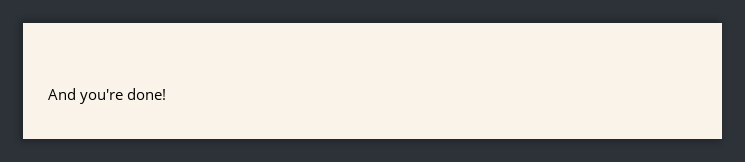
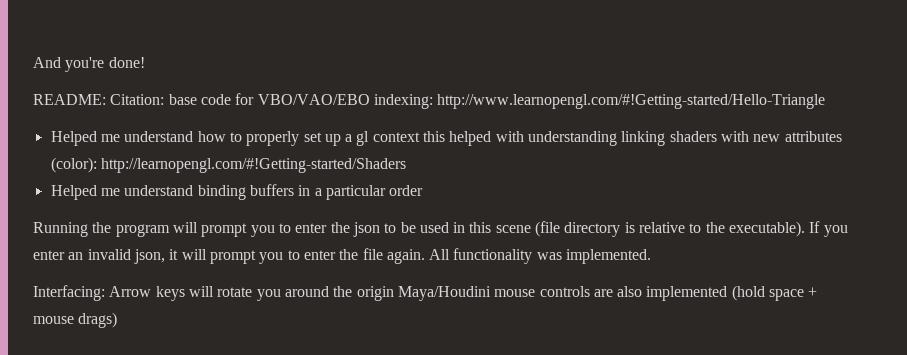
+ README: Citation: base code for VBO/VAO/EBO indexing: http://www.learnopengl.com/#!Getting-started/Hello-Triangle
+ Helped me understand how to properly set up a gl context this helped with understanding linking shaders with new attributes (color): http://learnopengl.com/#!Getting-started/Shaders
+ Helped me understand binding buffers in a particular order
+ Running the program will prompt you to enter the json to be used in this scene (file directory is relative to the executable). If you enter an invalid json, it will prompt you to enter the file again. All functionality was implemented.
+ Interfacing: Arrow keys will rotate you around the origin Maya/Houdini mouse controls are also implemented (hold space + mouse drags)

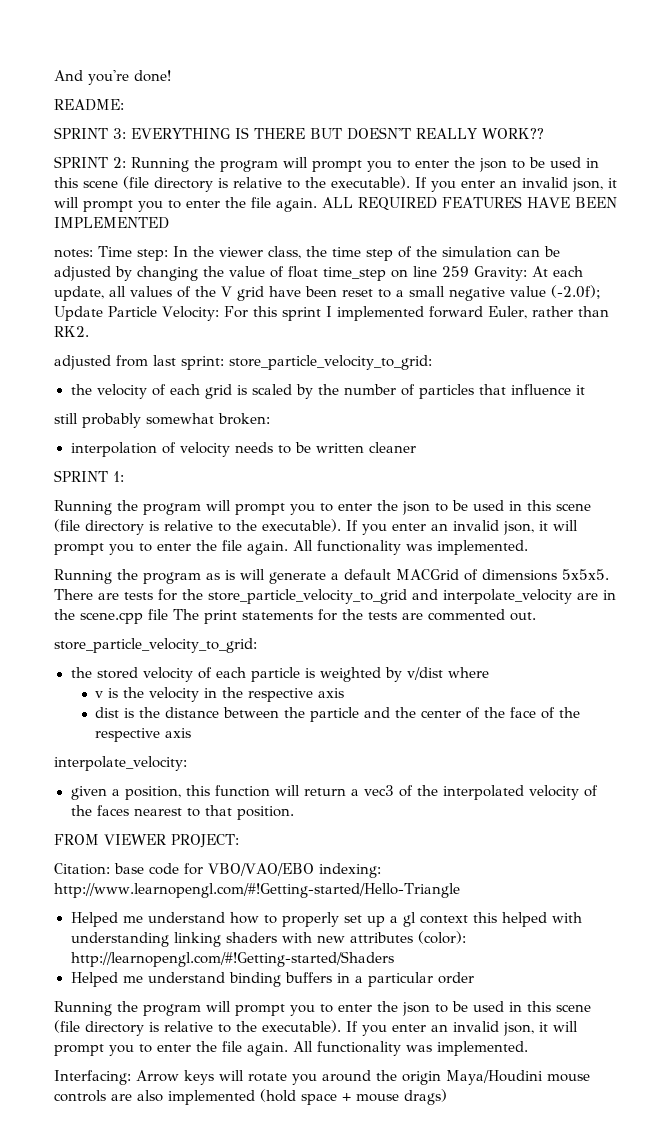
- README: Citation: base code for VBO/VAO/EBO indexing: http://www.learnopengl.com/#!Getting-started/Hello-Triangle
+ README:
+ SPRINT 3: EVERYTHING IS THERE BUT DOESN'T REALLY WORK??
+ SPRINT 2: Running the program will prompt you to enter the json to be used in this scene (file directory is relative to the executable). If you enter an invalid json, it will prompt you to enter the file again. ALL REQUIRED FEATURES HAVE BEEN IMPLEMENTED
+ notes: Time step: In the viewer class, the time step of the simulation can be adjusted by changing the value of float time_step on line 259 Gravity: At each update, all values of the V grid have been reset to a small negative value (-2.0f); Update Particle Velocity: For this sprint I implemented forward Euler, rather than RK2.
+ adjusted from last sprint: store_particle_velocity_to_grid:
+ the velocity of each grid is scaled by the number of particles that influence it
+ still probably somewhat broken:
+ interpolation of velocity needs to be written cleaner
+ SPRINT 1:
+ Running the program will prompt you to enter the json to be used in this scene (file directory is relative to the executable). If you enter an invalid json, it will prompt you to enter the file again. All functionality was implemented.
+ Running the program as is will generate a default MACGrid of dimensions 5x5x5. There are tests for the store_particle_velocity_to_grid and interpolate_velocity are in the scene.cpp file The print statements for the tests are commented out.
+ store_particle_velocity_to_grid:
+ the stored velocity of each particle is weighted by v/dist where
+ v is the velocity in the respective axis
+ dist is the distance between the particle and the center of the face of the respective axis
+ interpolate_velocity:
+ given a position, this function will return a vec3 of the interpolated velocity of the faces nearest to that position.
+ FROM VIEWER PROJECT:
+ Citation: base code for VBO/VAO/EBO indexing: http://www.learnopengl.com/#!Getting-started/Hello-Triangle

